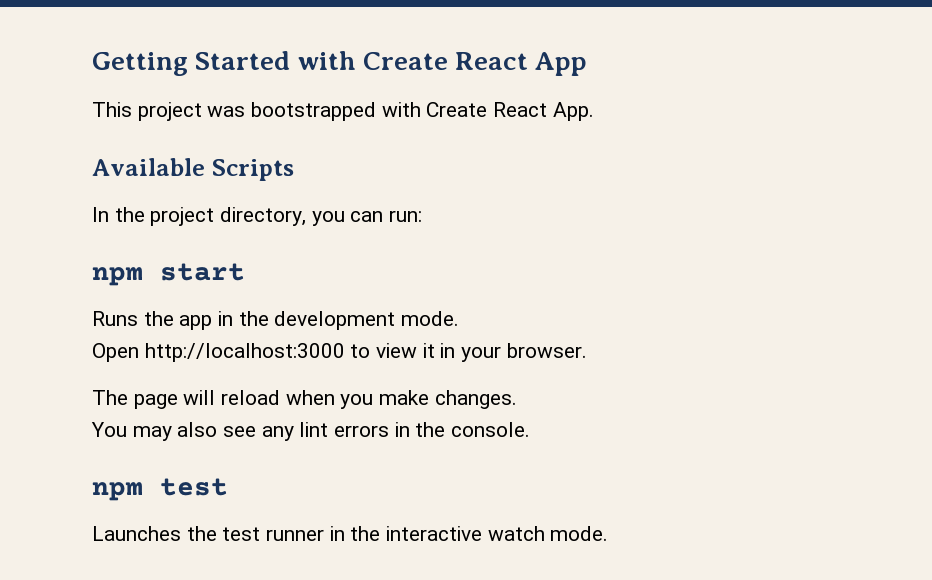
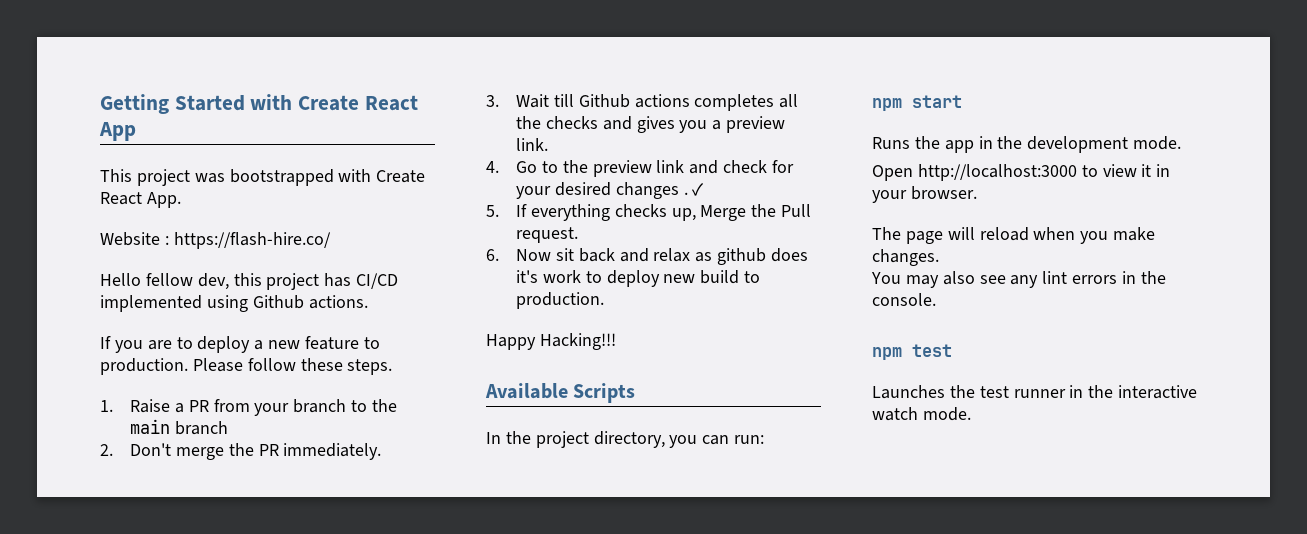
+ Website : https://flash-hire.co/
+ Hello fellow dev, this project has CI/CD implemented using Github actions.
+ If you are to deploy a new feature to production. Please follow these steps.
+ 1. Raise a PR from your branch to the main branch
+ 2. Don't merge the PR immediately.
+ 3. Wait till Github actions completes all the checks and gives you a preview link.
+ 4. Go to the preview link and check for your desired changes . ✓
+ 5. If everything checks up, Merge the Pull request.
+ 6. Now sit back and relax as github does it's work to deploy new build to production.
+ Happy Hacking!!!

